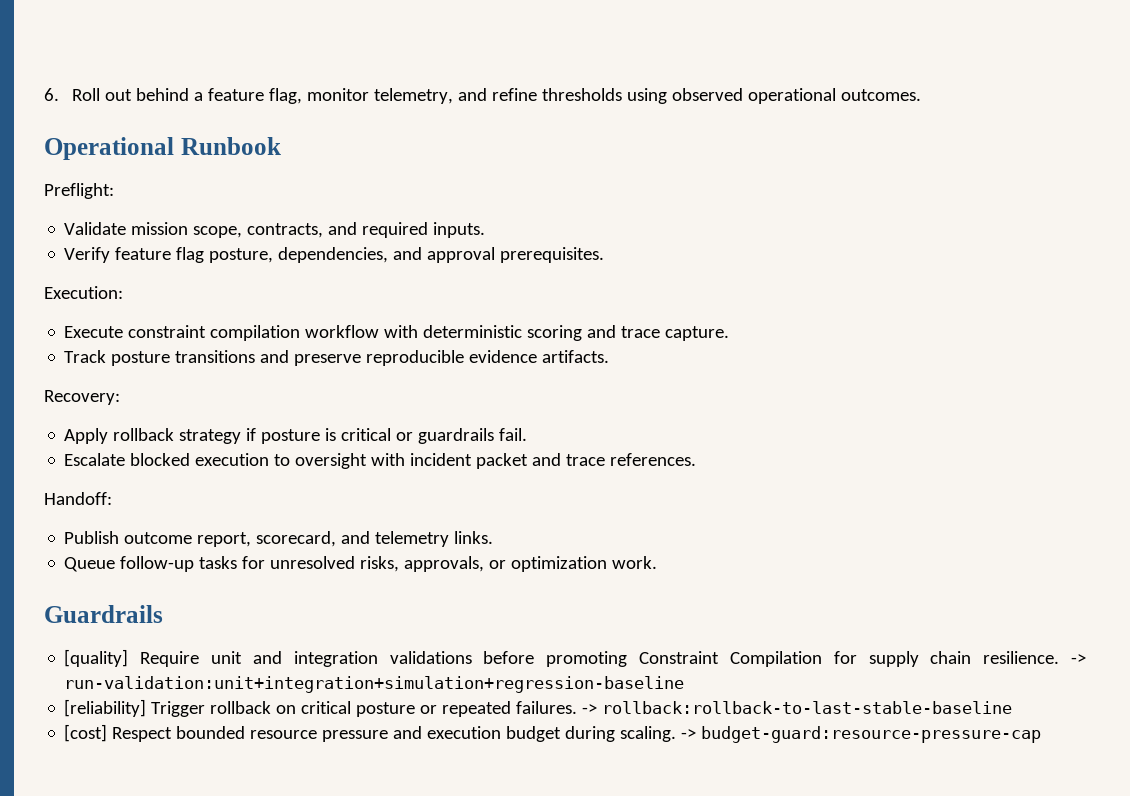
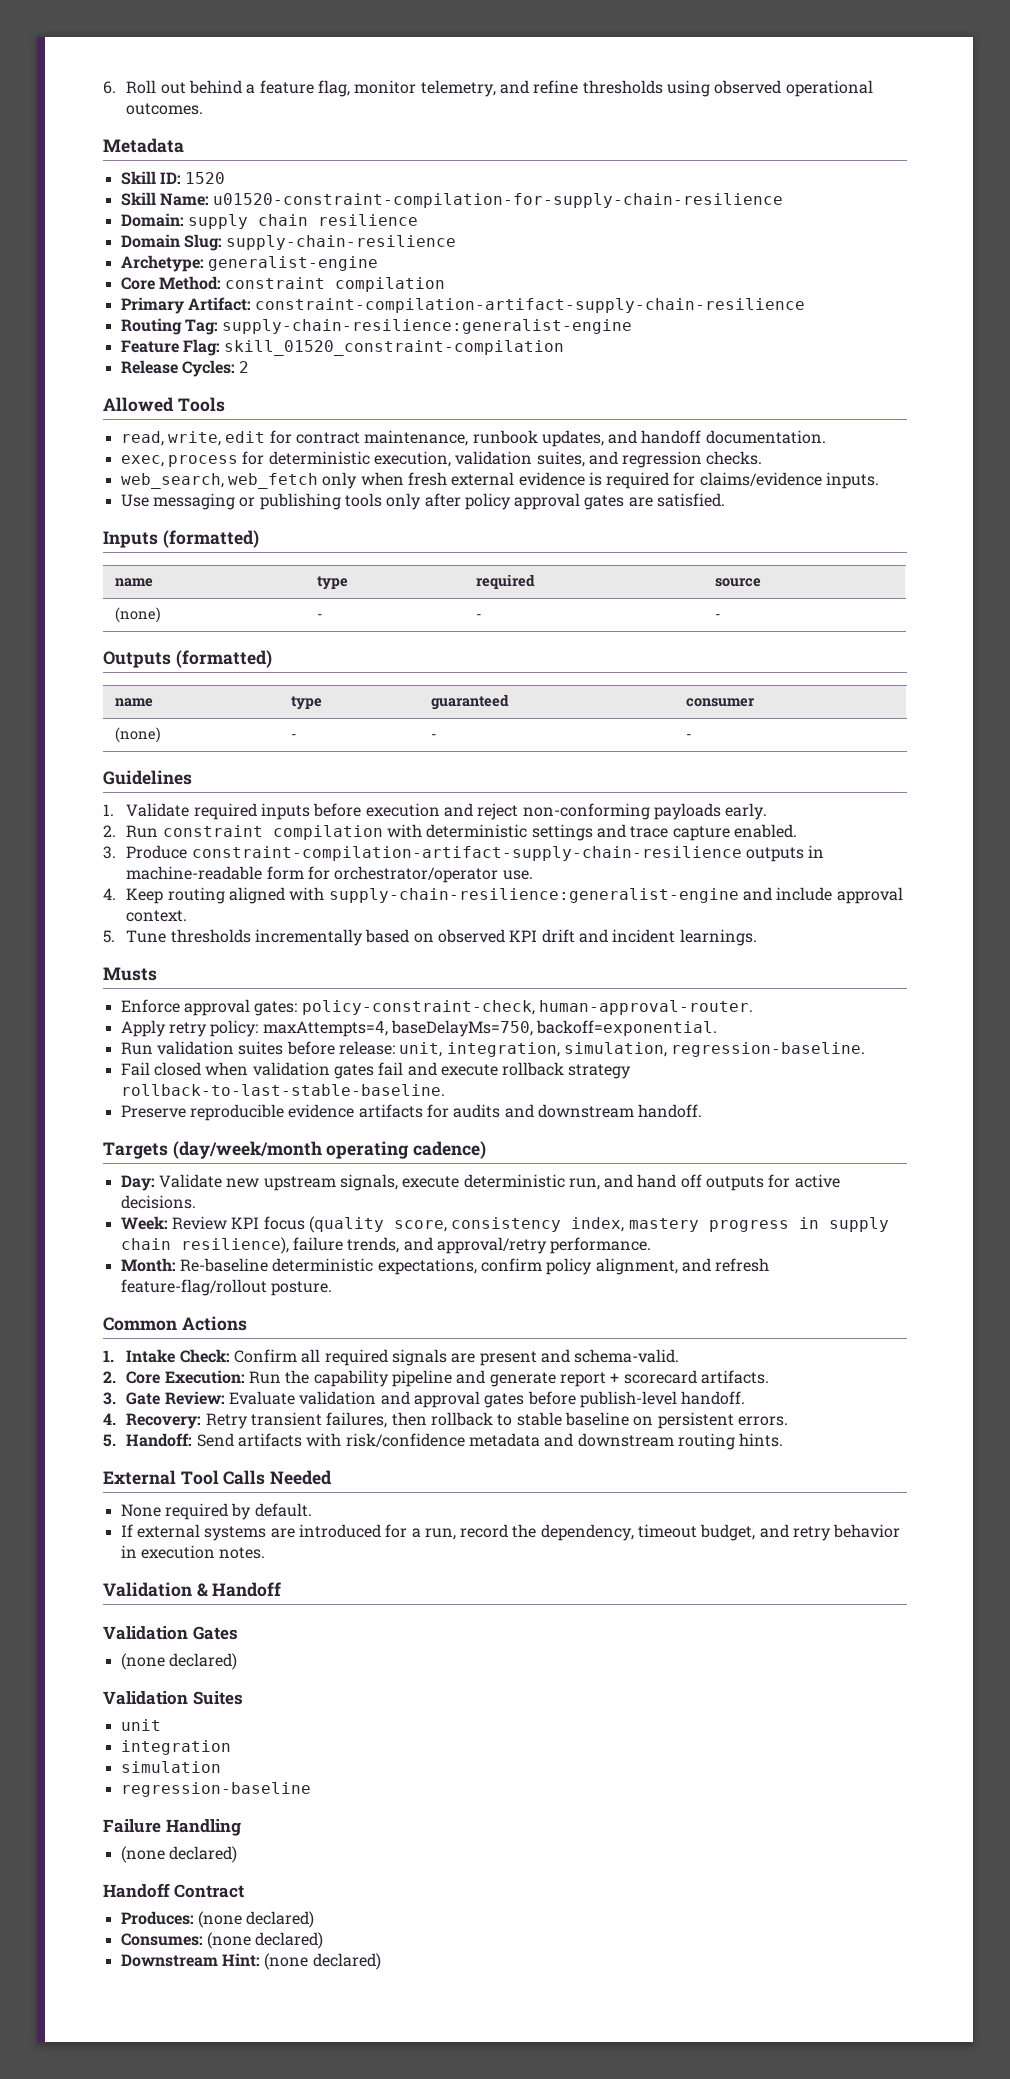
- Operational Runbook
- Preflight:
- Validate mission scope, contracts, and required inputs.
- Verify feature flag posture, dependencies, and approval prerequisites.
- Execution:
- Execute constraint compilation workflow with deterministic scoring and trace capture.
- Track posture transitions and preserve reproducible evidence artifacts.
- Recovery:
- Apply rollback strategy if posture is critical or guardrails fail.
- Escalate blocked execution to oversight with incident packet and trace references.
- Handoff:
- Publish outcome report, scorecard, and telemetry links.
- Queue follow-up tasks for unresolved risks, approvals, or optimization work.
- Guardrails
- [quality] Require unit and integration validations before promoting Constraint Compilation for supply chain resilience. -> run-validation:unit+integration+simulation+regression-baseline
- [reliability] Trigger rollback on critical posture or repeated failures. -> rollback:rollback-to-last-stable-baseline
- [cost] Respect bounded resource pressure and execution budget during scaling. -> budget-guard:resource-pressure-cap
+ Metadata
+ Skill ID: 1520
+ Skill Name: u01520-constraint-compilation-for-supply-chain-resilience
+ Domain: supply chain resilience
+ Domain Slug: supply-chain-resilience
+ Archetype: generalist-engine
+ Core Method: constraint compilation
+ Primary Artifact: constraint-compilation-artifact-supply-chain-resilience
+ Routing Tag: supply-chain-resilience:generalist-engine
+ Feature Flag: skill_01520_constraint-compilation
+ Release Cycles: 2
+ Allowed Tools
+ read, write, edit for contract maintenance, runbook updates, and handoff documentation.
+ exec, process for deterministic execution, validation suites, and regression checks.
+ web_search, web_fetch only when fresh external evidence is required for claims/evidence inputs.
+ Use messaging or publishing tools only after policy approval gates are satisfied.
+ Inputs (formatted)
+ name | type | required | source
+ (none) | - | - | -
+ Outputs (formatted)
+ name | type | guaranteed | consumer
+ (none) | - | - | -
+ Guidelines
+ 1. Validate required inputs before execution and reject non-conforming payloads early.
+ 2. Run constraint compilation with deterministic settings and trace capture enabled.
+ 3. Produce constraint-compilation-artifact-supply-chain-resilience outputs in machine-readable form for orchestrator/operator use.
+ 4. Keep routing aligned with supply-chain-resilience:generalist-engine and include approval context.
+ 5. Tune thresholds incrementally based on observed KPI drift and incident learnings.
+ Musts
+ Enforce approval gates: policy-constraint-check, human-approval-router.
+ Apply retry policy: maxAttempts=4, baseDelayMs=750, backoff=exponential.
+ Run validation suites before release: unit, integration, simulation, regression-baseline.
+ Fail closed when validation gates fail and execute rollback strategy rollback-to-last-stable-baseline.
+ Preserve reproducible evidence artifacts for audits and downstream handoff.
+ Targets (day/week/month operating cadence)
+ Day: Validate new upstream signals, execute deterministic run, and hand off outputs for active decisions.
+ Week: Review KPI focus (quality score, consistency index, mastery progress in supply chain resilience), failure trends, and approval/retry performance.
+ Month: Re-baseline deterministic expectations, confirm policy alignment, and refresh feature-flag/rollout posture.
+ Common Actions
+ 1. Intake Check: Confirm all required signals are present and schema-valid.
+ 2. Core Execution: Run the capability pipeline and generate report + scorecard artifacts.
+ 3. Gate Review: Evaluate validation and approval gates before publish-level handoff.
+ 4. Recovery: Retry transient failures, then rollback to stable baseline on persistent errors.
+ 5. Handoff: Send artifacts with risk/confidence metadata and downstream routing hints.
+ External Tool Calls Needed
+ None required by default.
+ If external systems are introduced for a run, record the dependency, timeout budget, and retry behavior in execution notes.
+ Validation & Handoff
+ Validation Gates
+ (none declared)
+ Validation Suites
+ unit
+ integration
+ simulation
+ regression-baseline
+ Failure Handling
+ (none declared)
+ Handoff Contract
+ Produces: (none declared)
+ Consumes: (none declared)
+ Downstream Hint: (none declared)

